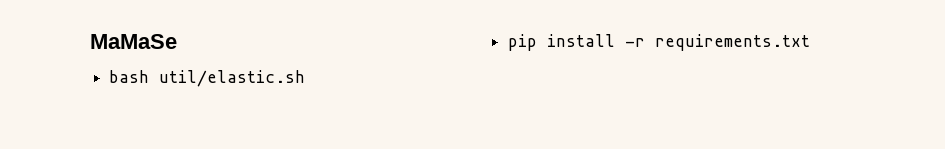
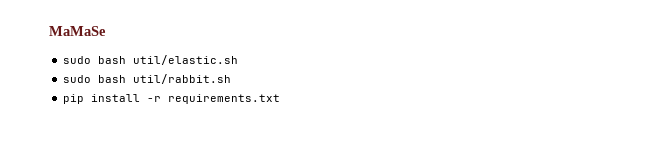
- bash util/elastic.sh
+ sudo bash util/elastic.sh
+ sudo bash util/rabbit.sh

